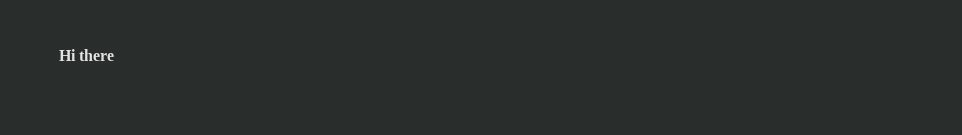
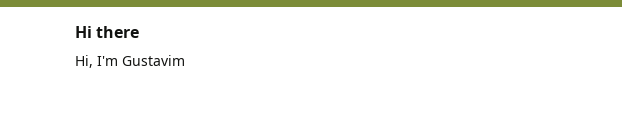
+ Hi, I'm Gustavim

